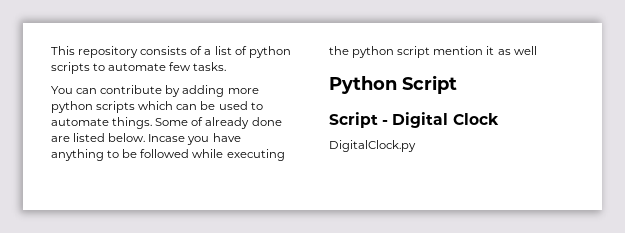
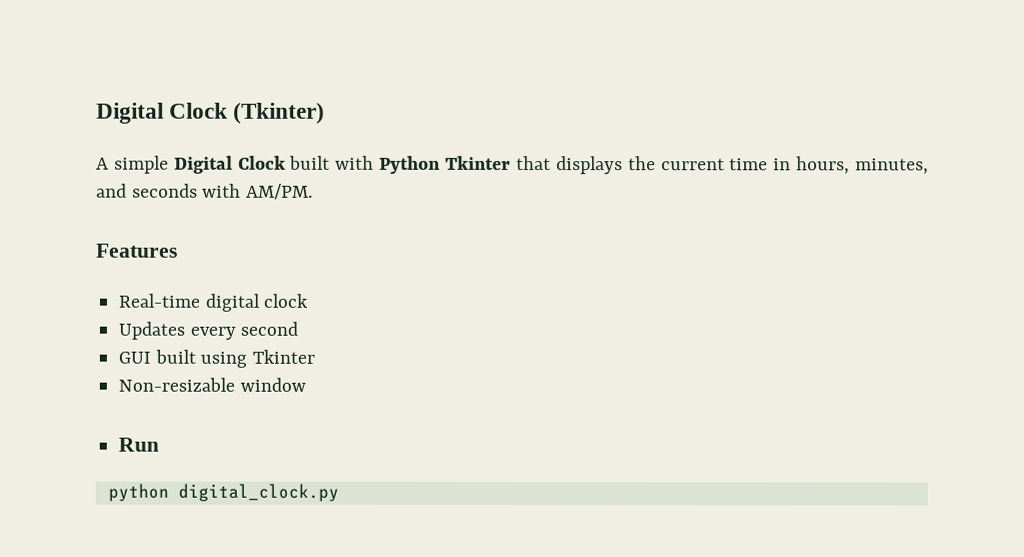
- This repository consists of a list of python scripts to automate few tasks.
- You can contribute by adding more python scripts which can be used to automate things. Some of already done are listed below. Incase you have anything to be followed while executing the python script mention it as well
- Python Script
- Script - Digital Clock
- DigitalClock.py
+ Digital Clock (Tkinter)
+ A simple Digital Clock built with Python Tkinter that displays the current time in hours, minutes, and seconds with AM/PM.
+ Features
+ Real-time digital clock
+ Updates every second
+ GUI built using Tkinter
+ Non-resizable window
+ Run
+ python digital_clock.py

